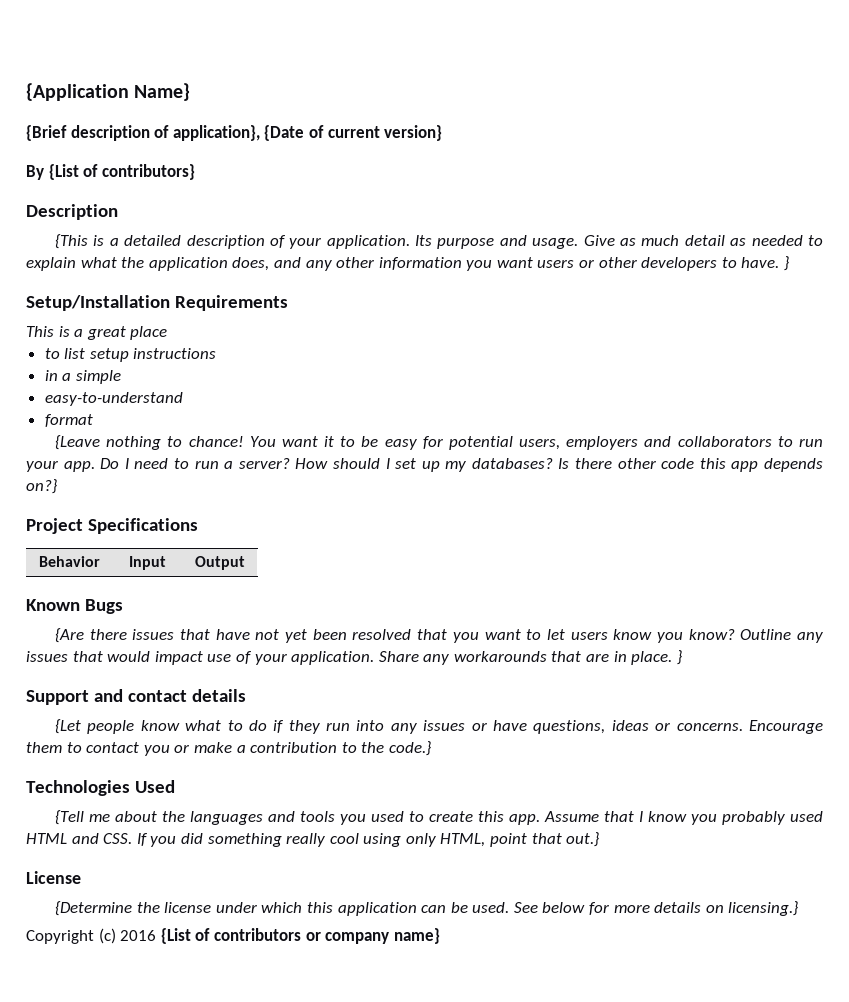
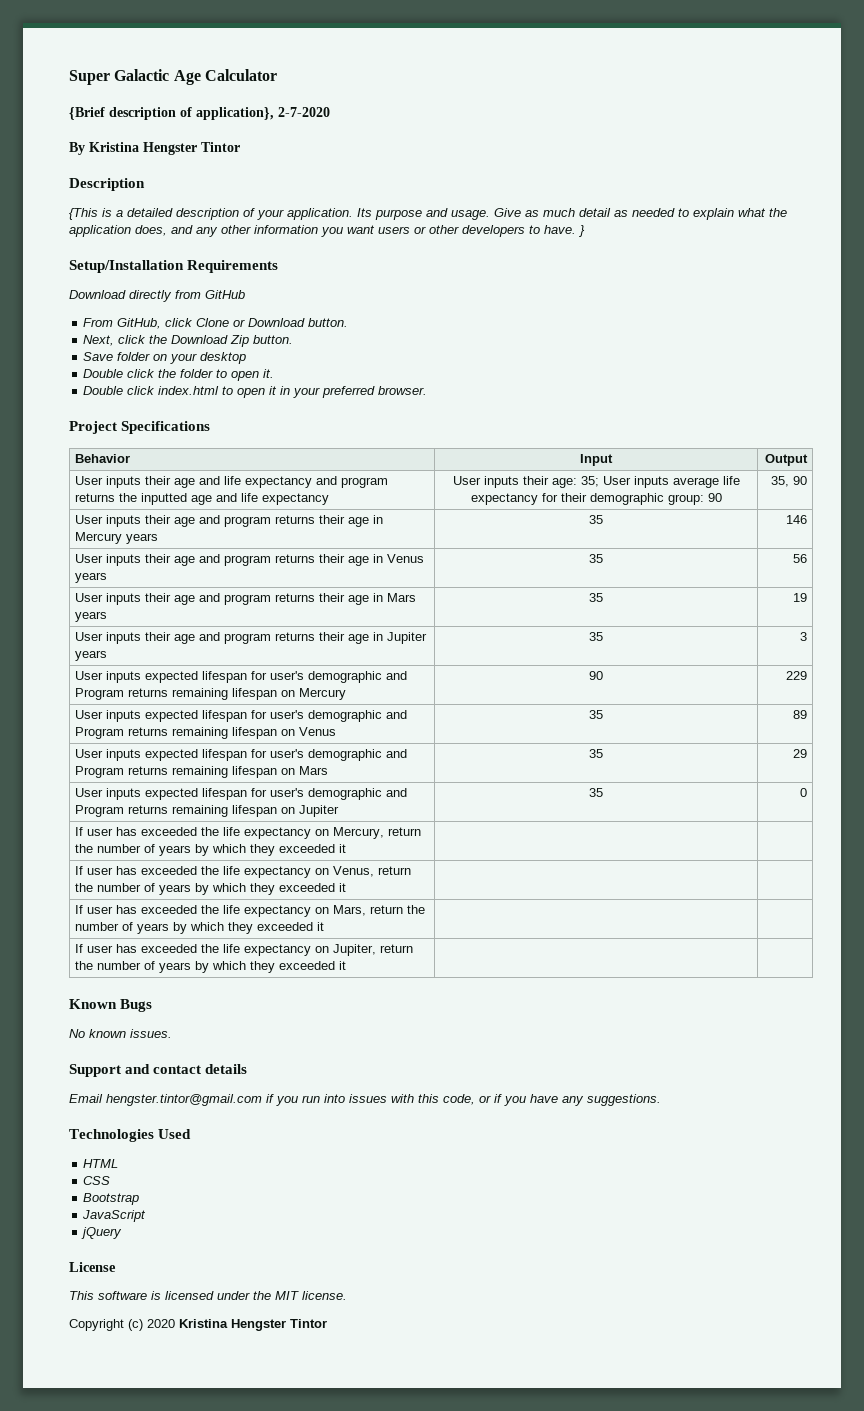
- {Application Name}
+ Super Galactic Age Calculator
- {Brief description of application}, {Date of current version}
- By {List of contributors}
+ {Brief description of application}, 2-7-2020
+ By Kristina Hengster Tintor
- This is a great place
- to list setup instructions
- in a simple
- easy-to-understand
- format
- {Leave nothing to chance! You want it to be easy for potential users, employers and collaborators to run your app. Do I need to run a server? How should I set up my databases? Is there other code this app depends on?}
+ Download directly from GitHub
+ From GitHub, click Clone or Download button.
+ Next, click the Download Zip button.
+ Save folder on your desktop
+ Double click the folder to open it.
+ Double click index.html to open it in your preferred browser.
+ User inputs their age and life expectancy and program returns the inputted age and life expectancy | User inputs their age: 35; User inputs average life expectancy for their demographic group: 90 | 35, 90
+ User inputs their age and program returns their age in Mercury years | 35 | 146
+ User inputs their age and program returns their age in Venus years | 35 | 56
+ User inputs their age and program returns their age in Mars years | 35 | 19
+ User inputs their age and program returns their age in Jupiter years | 35 | 3
+ User inputs expected lifespan for user's demographic and Program returns remaining lifespan on Mercury | 90 | 229
+ User inputs expected lifespan for user's demographic and Program returns remaining lifespan on Venus | 35 | 89
+ User inputs expected lifespan for user's demographic and Program returns remaining lifespan on Mars | 35 | 29
+ User inputs expected lifespan for user's demographic and Program returns remaining lifespan on Jupiter | 35 | 0
+ If user has exceeded the life expectancy on Mercury, return the number of years by which they exceeded it | |
+ If user has exceeded the life expectancy on Venus, return the number of years by which they exceeded it | |
+ If user has exceeded the life expectancy on Mars, return the number of years by which they exceeded it | |
+ If user has exceeded the life expectancy on Jupiter, return the number of years by which they exceeded it | |
  Known Bugs
- {Are there issues that have not yet been resolved that you want to let users know you know? Outline any issues that would impact use of your application. Share any workarounds that are in place. }
+ No known issues.
  Support and contact details
- {Let people know what to do if they run into any issues or have questions, ideas or concerns. Encourage them to contact you or make a contribution to the code.}
+ Email hengster.tintor@gmail.com if you run into issues with this code, or if you have any suggestions.
  Technologies Used
- {Tell me about the languages and tools you used to create this app. Assume that I know you probably used HTML and CSS. If you did something really cool using only HTML, point that out.}
+ HTML
+ CSS
+ Bootstrap
+ JavaScript
+ jQuery
  License
- {Determine the license under which this application can be used. See below for more details on licensing.}
- Copyright (c) 2016 {List of contributors or company name}
+ This software is licensed under the MIT license.
+ Copyright (c) 2020 Kristina Hengster Tintor

